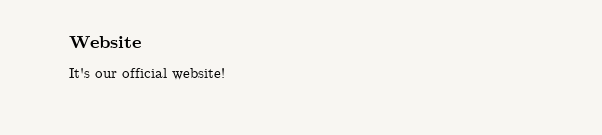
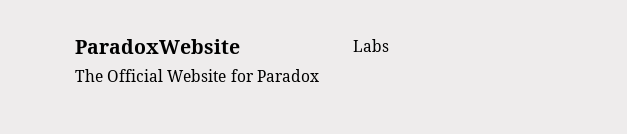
- Website
- It's our official website!
+ ParadoxWebsite
+ The Official Website for Paradox Labs

